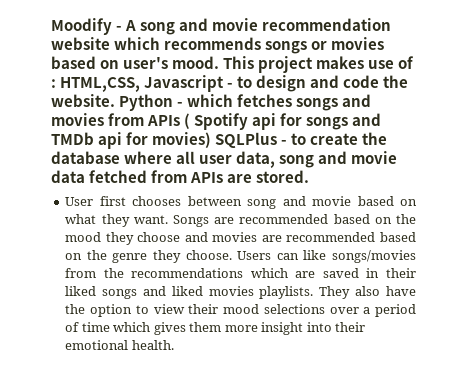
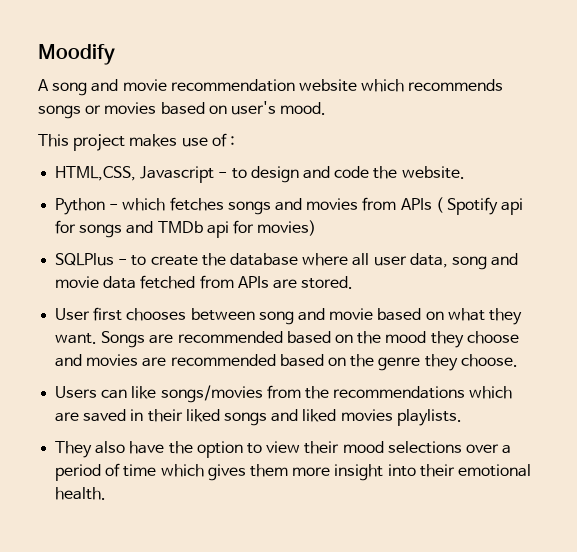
- Moodify - A song and movie recommendation website which recommends songs or movies based on user's mood. This project makes use of : HTML,CSS, Javascript - to design and code the website. Python - which fetches songs and movies from APIs ( Spotify api for songs and TMDb api for movies) SQLPlus - to create the database where all user data, song and movie data fetched from APIs are stored.
+ Moodify
+ A song and movie recommendation website which recommends songs or movies based on user's mood.
+ This project makes use of :
+ HTML,CSS, Javascript - to design and code the website.
+ Python - which fetches songs and movies from APIs ( Spotify api for songs and TMDb api for movies)
+ SQLPlus - to create the database where all user data, song and movie data fetched from APIs are stored.
- Songs are recommended based on the mood they choose and movies are recommended based on the genre they choose. Users can like songs/movies from the recommendations which are saved in their liked songs and liked movies playlists. They also have the option to view their mood selections over a period of time which gives them more insight into their emotional health.
+ Songs are recommended based on the mood they choose and movies are recommended based on the genre they choose.
+ Users can like songs/movies from the recommendations which are saved in their liked songs and liked movies playlists.
+ They also have the option to view their mood selections over a period of time which gives them more insight into their emotional health.

